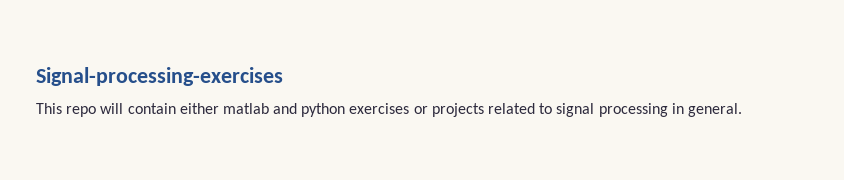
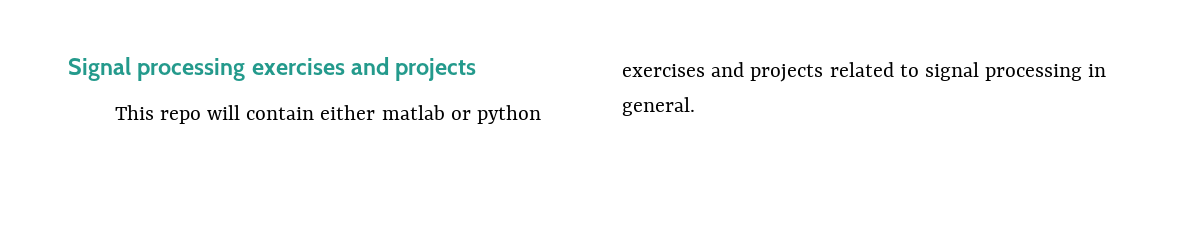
- Signal-processing-exercises
+ Signal processing exercises and projects
- This repo will contain either matlab and python exercises or projects related to signal processing in general.
+ This repo will contain either matlab or python exercises and projects related to signal processing in general.

